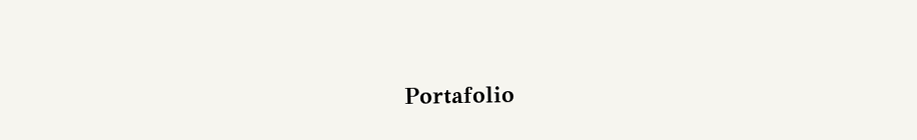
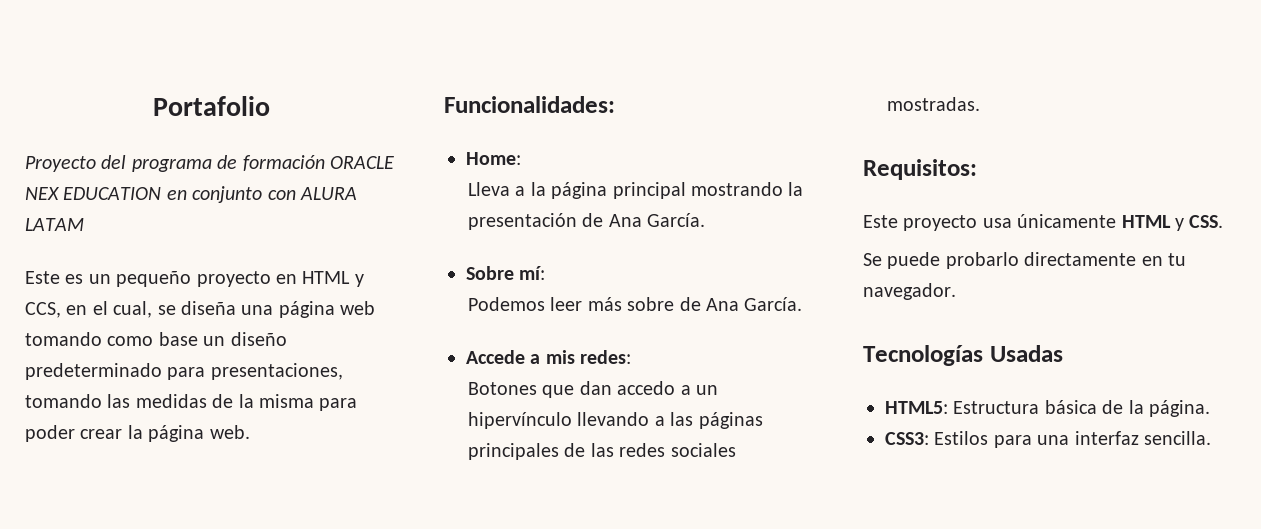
+ Proyecto del programa de formación ORACLE NEX EDUCATION en conjunto con ALURA LATAM
+ Este es un pequeño proyecto en HTML y CCS, en el cual, se diseña una página web tomando como base un diseño predeterminado para presentaciones, tomando las medidas de la misma para poder crear la página web.
+ Funcionalidades:
+ Home:
+ Lleva a la página principal mostrando la presentación de Ana García.
+ Sobre mí:
+ Podemos leer más sobre de Ana García.
+ Accede a mis redes:
+ Botones que dan accedo a un hipervínculo llevando a las páginas principales de las redes sociales mostradas.
+ Requisitos:
+ Este proyecto usa únicamente HTML y CSS.
+ Se puede probarlo directamente en tu navegador.
+ Tecnologías Usadas
+ HTML5: Estructura básica de la página.
+ CSS3: Estilos para una interfaz sencilla.

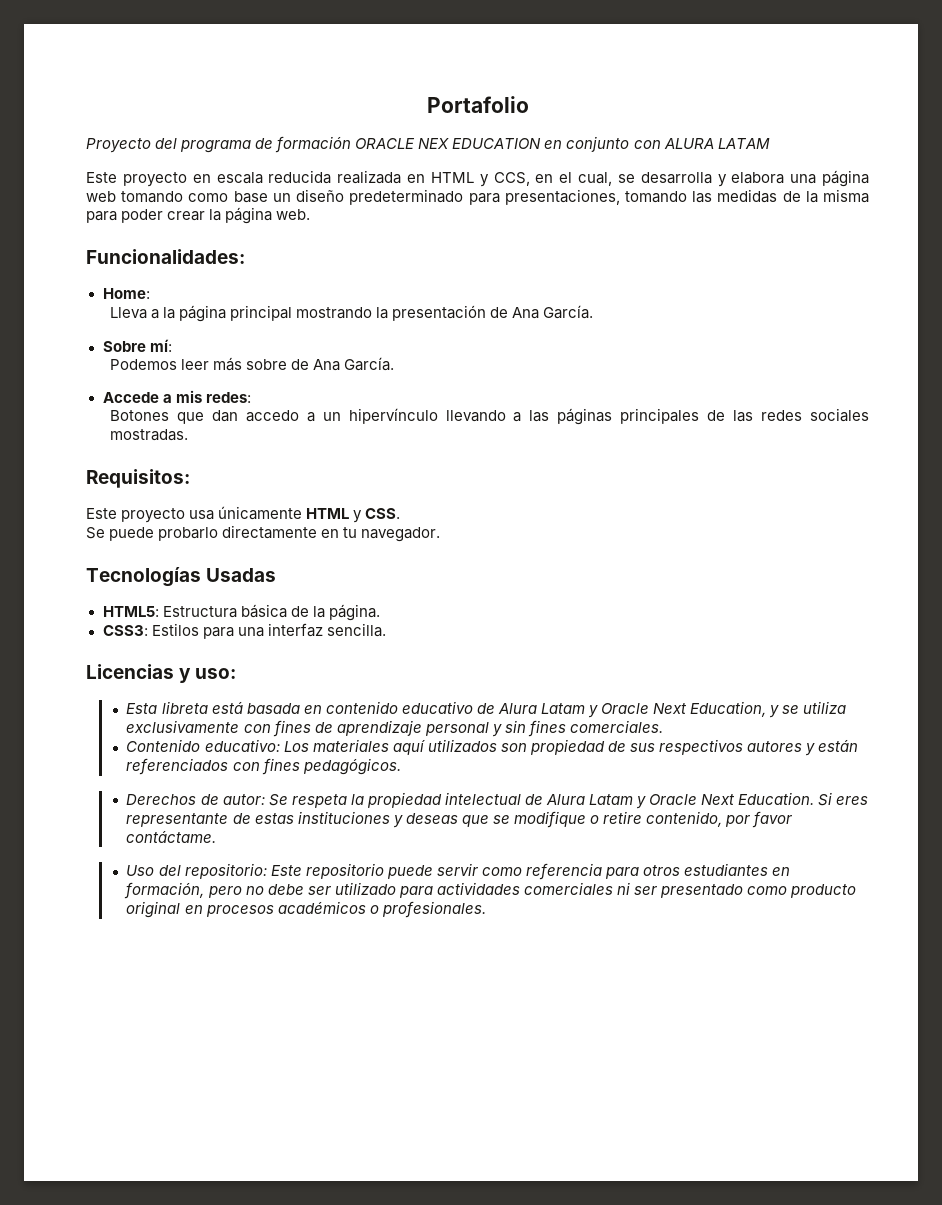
- Este es un pequeño proyecto en HTML y CCS, en el cual, se diseña una página web tomando como base un diseño predeterminado para presentaciones, tomando las medidas de la misma para poder crear la página web.
+ Este proyecto en escala reducida realizada en HTML y CCS, en el cual, se desarrolla y elabora una página web tomando como base un diseño predeterminado para presentaciones, tomando las medidas de la misma para poder crear la página web.
+ Licencias y uso:
+ Esta libreta está basada en contenido educativo de Alura Latam y Oracle Next Education, y se utiliza exclusivamente con fines de aprendizaje personal y sin fines comerciales.
+ Contenido educativo: Los materiales aquí utilizados son propiedad de sus respectivos autores y están referenciados con fines pedagógicos.
+ Derechos de autor: Se respeta la propiedad intelectual de Alura Latam y Oracle Next Education. Si eres representante de estas instituciones y deseas que se modifique o retire contenido, por favor contáctame.
+ Uso del repositorio: Este repositorio puede servir como referencia para otros estudiantes en formación, pero no debe ser utilizado para actividades comerciales ni ser presentado como producto original en procesos académicos o profesionales.

